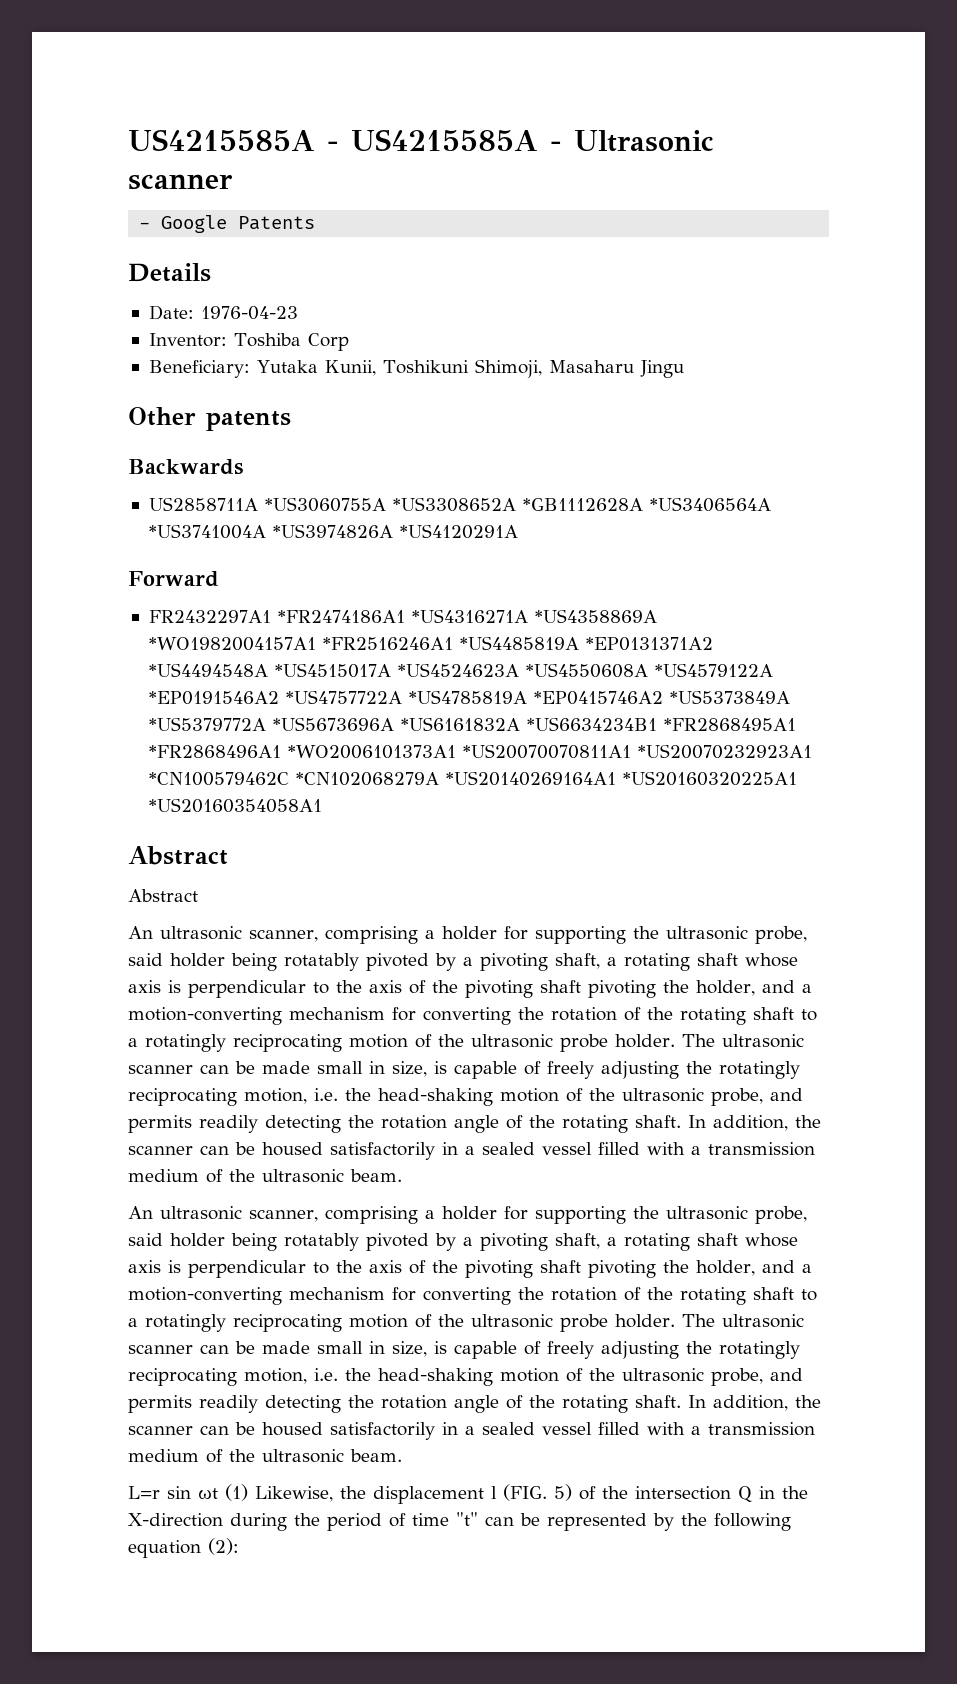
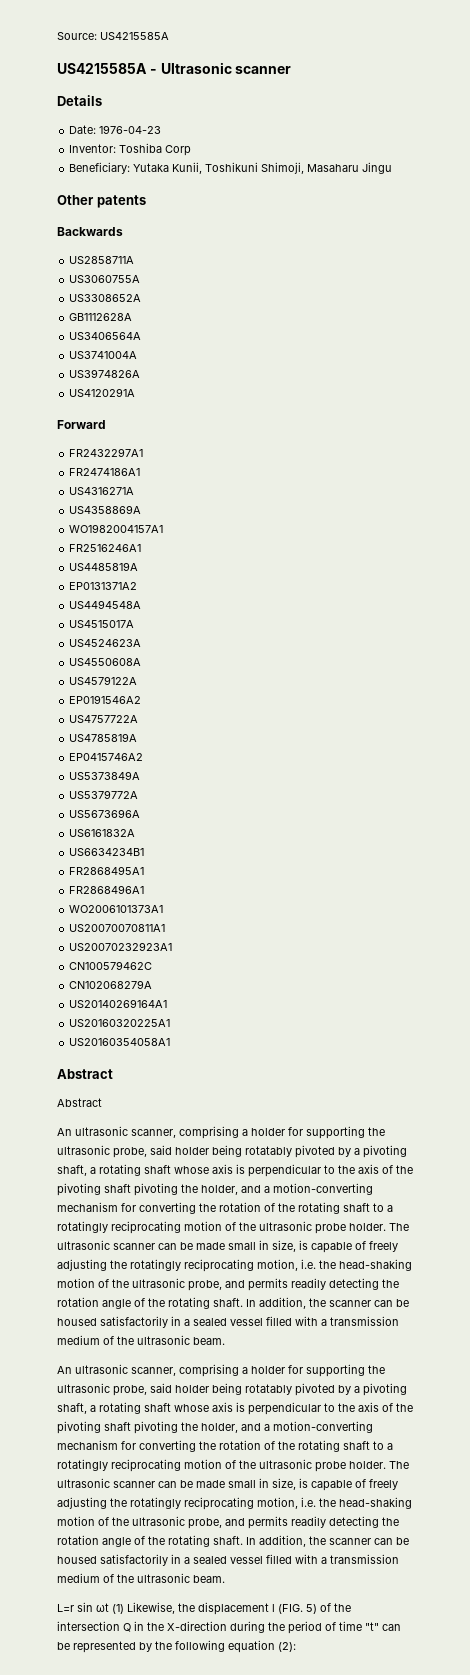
- US4215585A - US4215585A - Ultrasonic scanner
+ Source: US4215585A
+ US4215585A - Ultrasonic scanner
- - Google Patents
- US2858711A *US3060755A *US3308652A *GB1112628A *US3406564A *US3741004A *US3974826A *US4120291A
+ US2858711A
+ US3060755A
+ US3308652A
+ GB1112628A
+ US3406564A
+ US3741004A
+ US3974826A
+ US4120291A
  Forward
- FR2432297A1 *FR2474186A1 *US4316271A *US4358869A *WO1982004157A1 *FR2516246A1 *US4485819A *EP0131371A2 *US4494548A *US4515017A *US4524623A *US4550608A *US4579122A *EP0191546A2 *US4757722A *US4785819A *EP0415746A2 *US5373849A *US5379772A *US5673696A *US6161832A *US6634234B1 *FR2868495A1 *FR2868496A1 *WO2006101373A1 *US20070070811A1 *US20070232923A1 *CN100579462C *CN102068279A *US20140269164A1 *US20160320225A1 *US20160354058A1
+ FR2432297A1
+ FR2474186A1
+ US4316271A
+ US4358869A
+ WO1982004157A1
+ FR2516246A1
+ US4485819A
+ EP0131371A2
+ US4494548A
+ US4515017A
+ US4524623A
+ US4550608A
+ US4579122A
+ EP0191546A2
+ US4757722A
+ US4785819A
+ EP0415746A2
+ US5373849A
+ US5379772A
+ US5673696A
+ US6161832A
+ US6634234B1
+ FR2868495A1
+ FR2868496A1
+ WO2006101373A1
+ US20070070811A1
+ US20070232923A1
+ CN100579462C
+ CN102068279A
+ US20140269164A1
+ US20160320225A1
+ US20160354058A1

